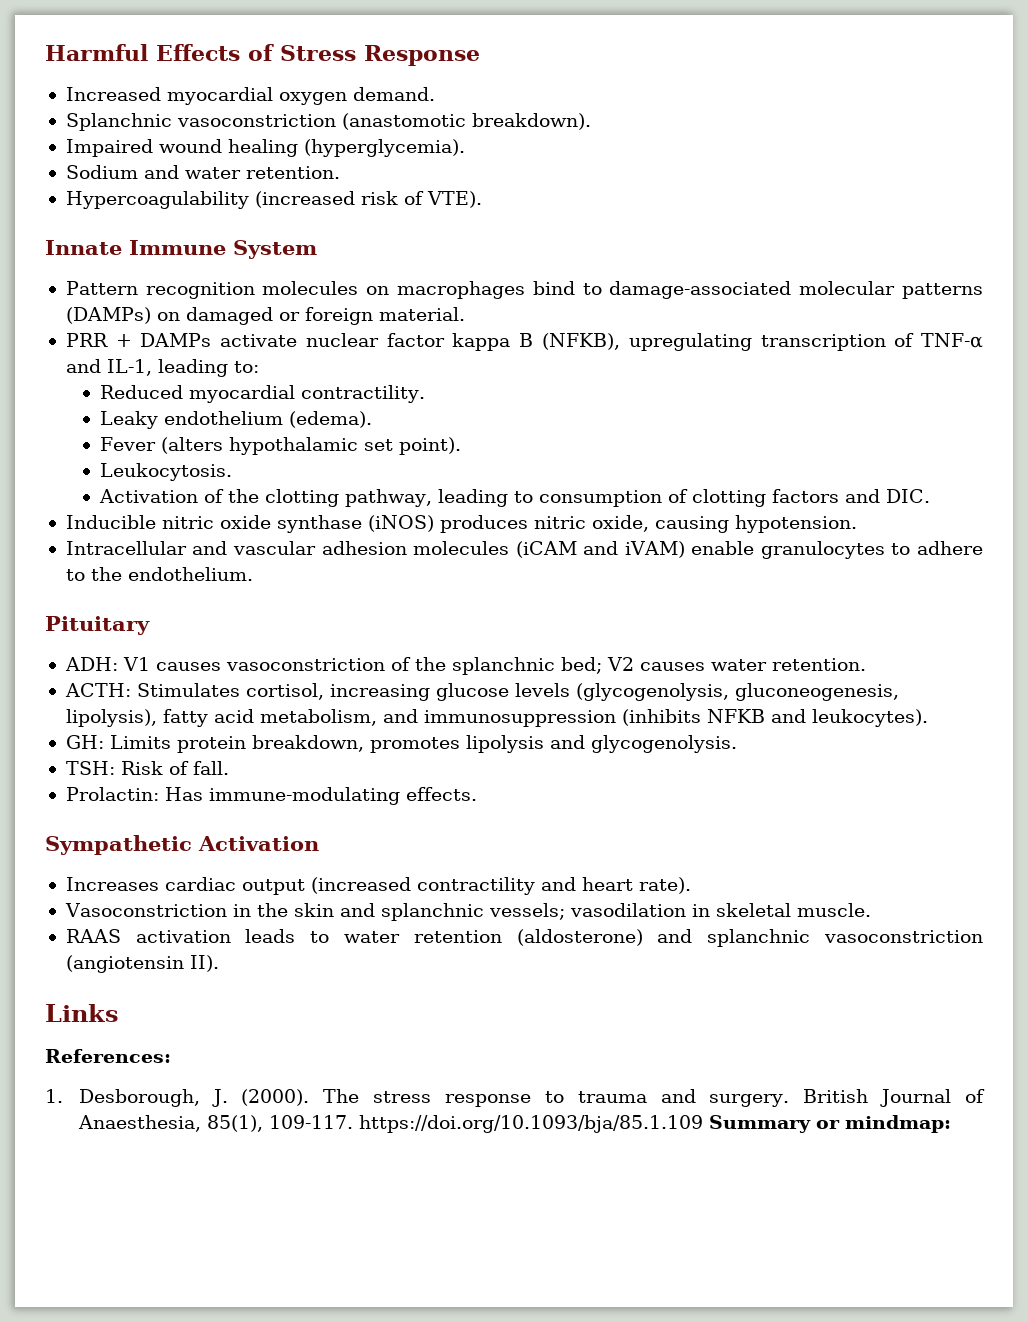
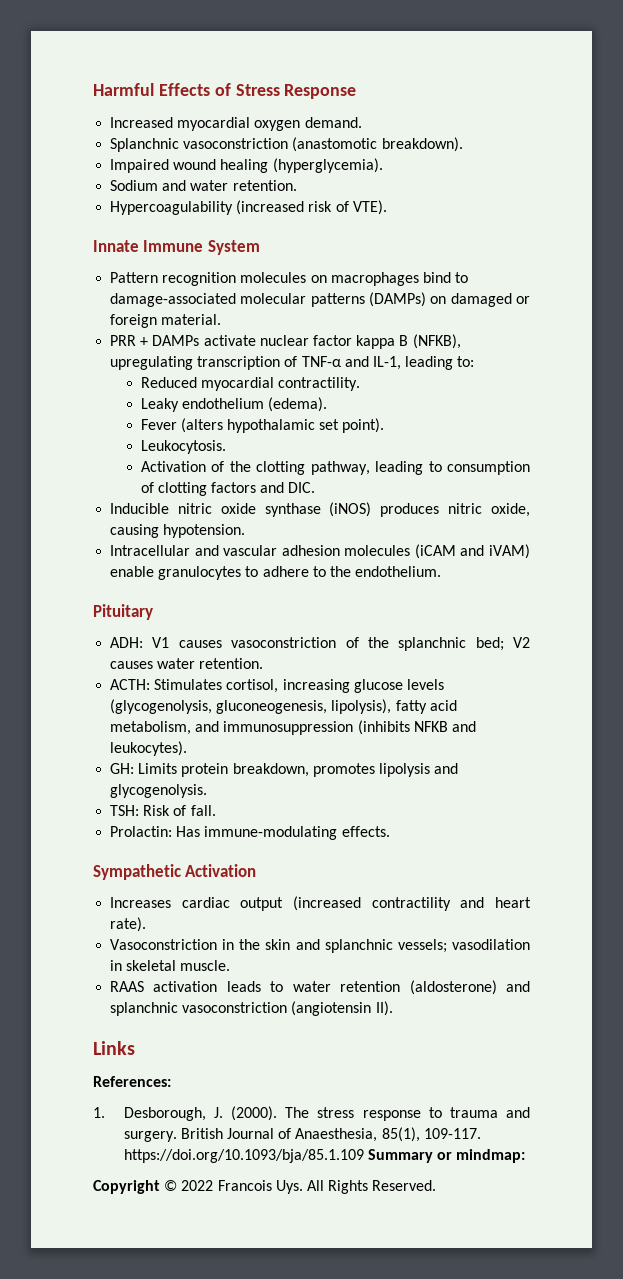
+ Copyright © 2022 Francois Uys. All Rights Reserved.

